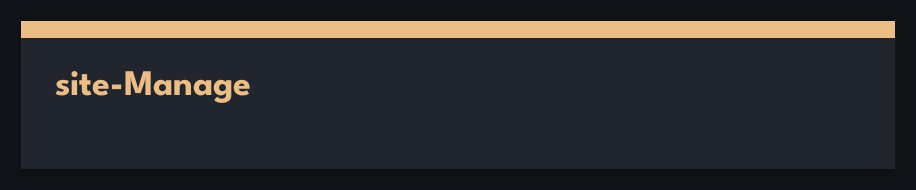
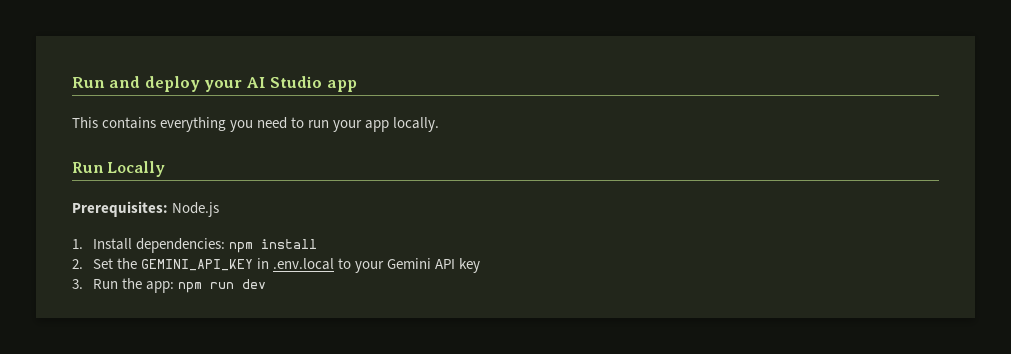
- site-Manage
+ Run and deploy your AI Studio app
+ This contains everything you need to run your app locally.
+ Run Locally
+ Prerequisites: Node.js
+ 1. Install dependencies: npm install
+ 2. Set the GEMINI_API_KEY in .env.local to your Gemini API key
+ 3. Run the app: npm run dev

